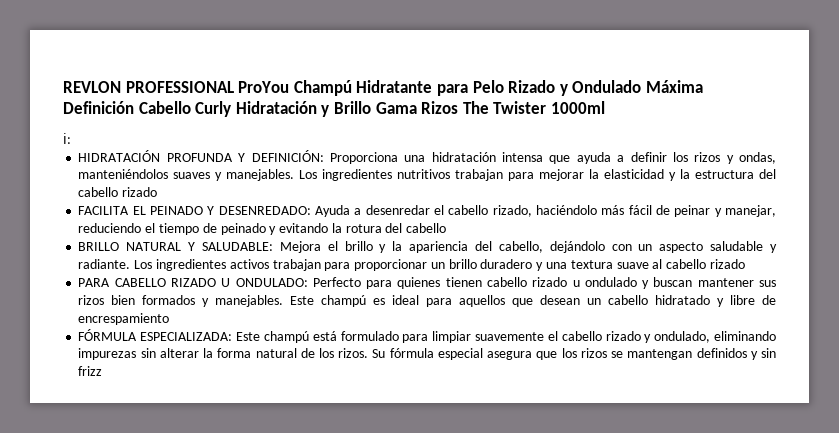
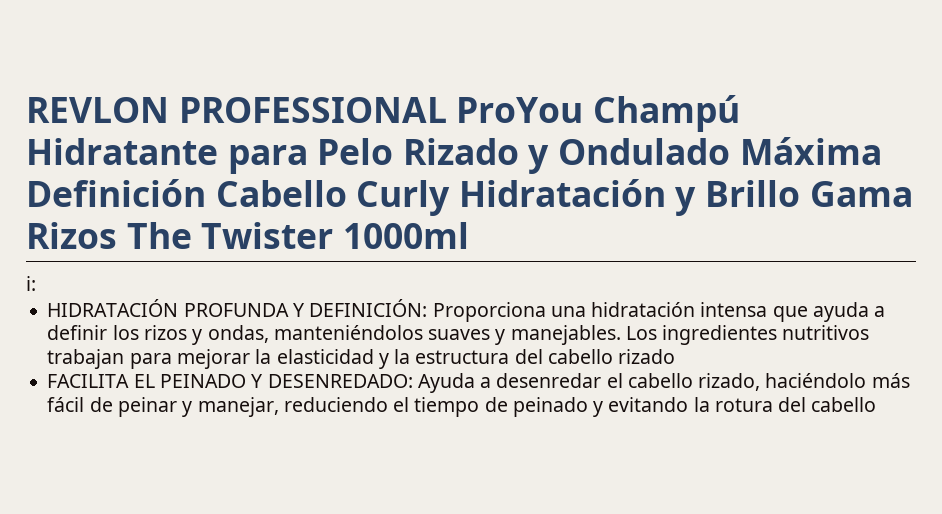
- BRILLO NATURAL Y SALUDABLE: Mejora el brillo y la apariencia del cabello, dejándolo con un aspecto saludable y radiante. Los ingredientes activos trabajan para proporcionar un brillo duradero y una textura suave al cabello rizado
- PARA CABELLO RIZADO U ONDULADO: Perfecto para quienes tienen cabello rizado u ondulado y buscan mantener sus rizos bien formados y manejables. Este champú es ideal para aquellos que desean un cabello hidratado y libre de encrespamiento
- FÓRMULA ESPECIALIZADA: Este champú está formulado para limpiar suavemente el cabello rizado y ondulado, eliminando impurezas sin alterar la forma natural de los rizos. Su fórmula especial asegura que los rizos se mantengan definidos y sin frizz

